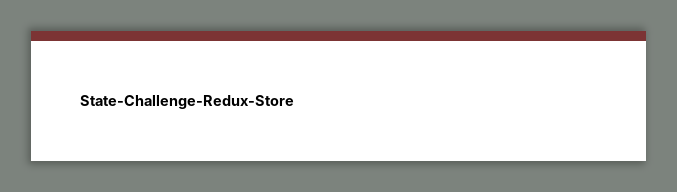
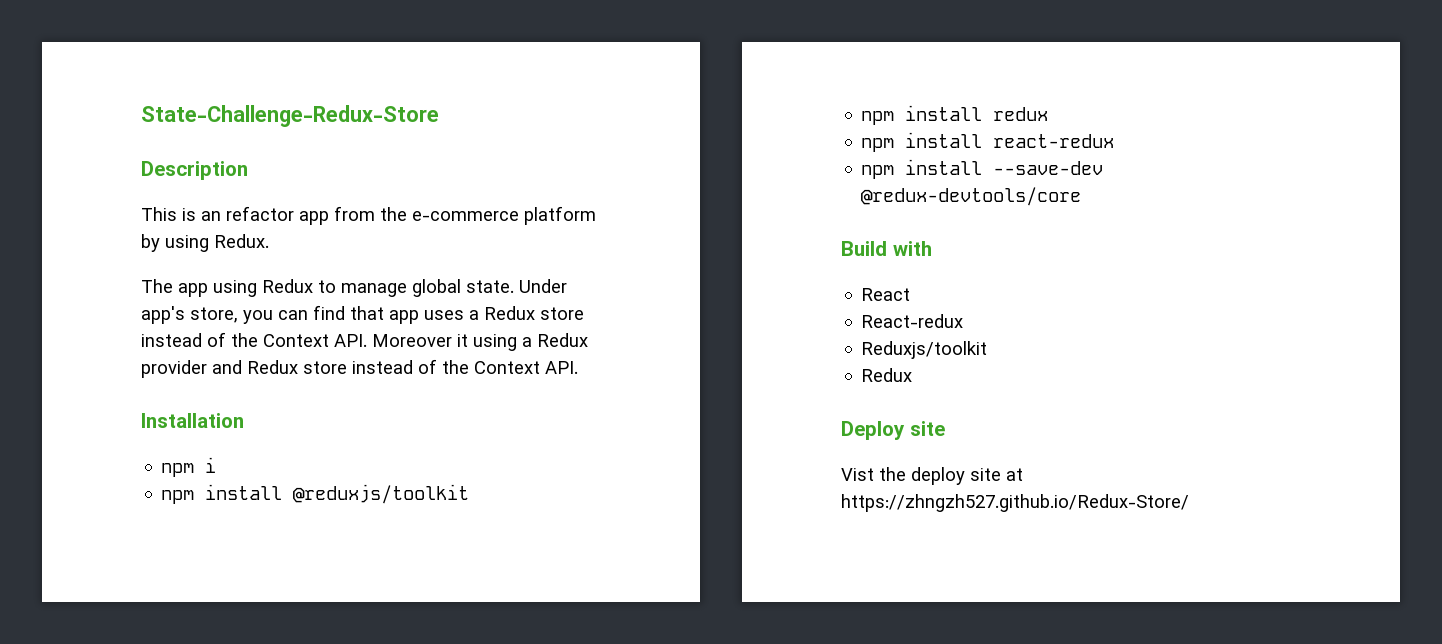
+ Description
+ This is an refactor app from the e-commerce platform by using Redux.
+ The app using Redux to manage global state. Under app's store, you can find that app uses a Redux store instead of the Context API. Moreover it using a Redux provider and Redux store instead of the Context API.
+ Installation
+ npm i
+ npm install @reduxjs/toolkit
+ npm install redux
+ npm install react-redux
+ npm install --save-dev @redux-devtools/core
+ Build with
+ React
+ React-redux
+ Reduxjs/toolkit
+ Redux
+ Deploy site
+ Vist the deploy site at https://zhngzh527.github.io/Redux-Store/

